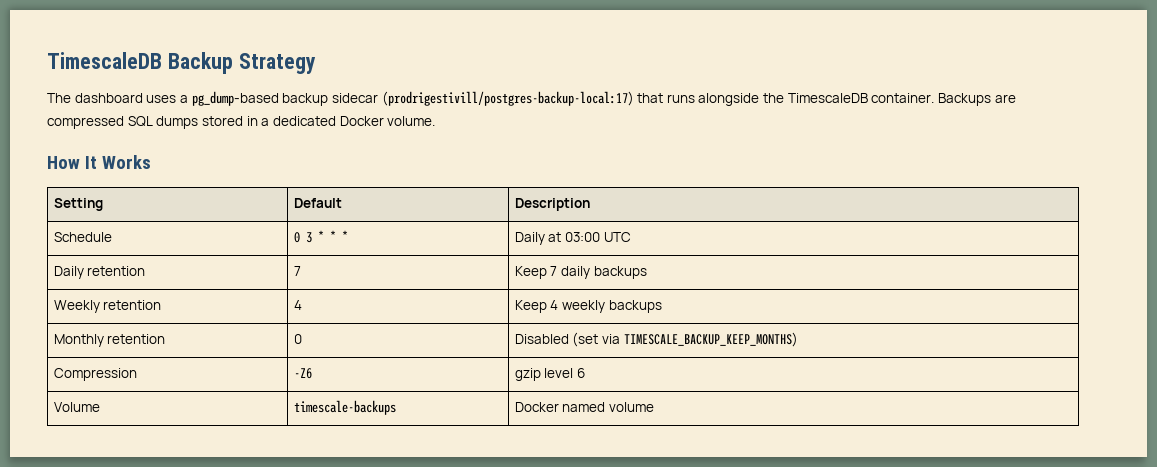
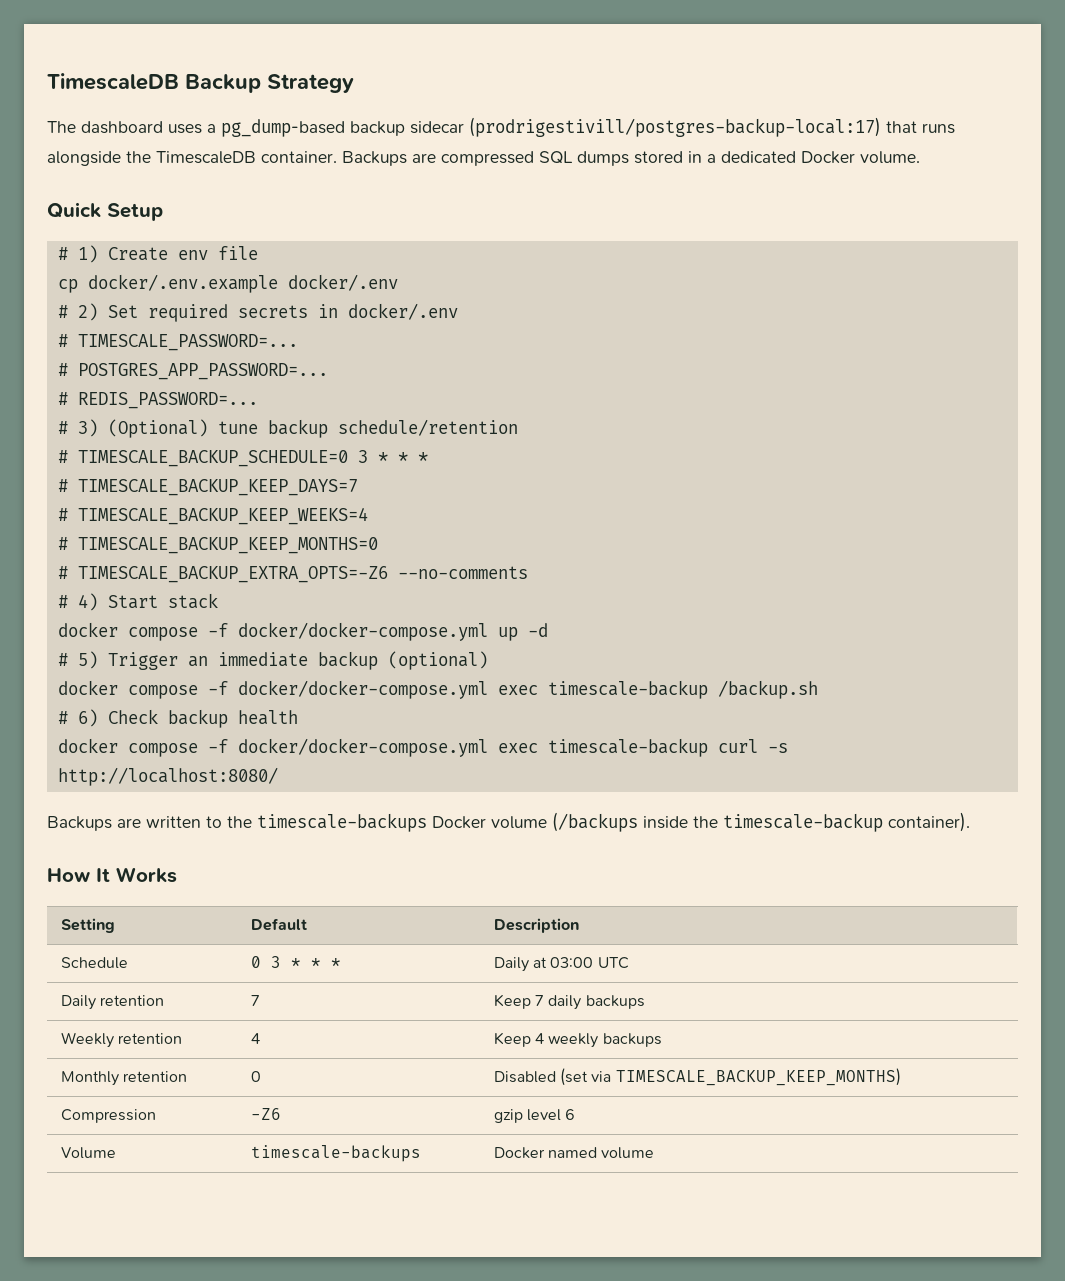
+ Quick Setup
+ # 1) Create env file
+ cp docker/.env.example docker/.env
+ # 2) Set required secrets in docker/.env
+ # TIMESCALE_PASSWORD=...
+ # POSTGRES_APP_PASSWORD=...
+ # REDIS_PASSWORD=...
+ # 3) (Optional) tune backup schedule/retention
+ # TIMESCALE_BACKUP_SCHEDULE=0 3 * * *
+ # TIMESCALE_BACKUP_KEEP_DAYS=7
+ # TIMESCALE_BACKUP_KEEP_WEEKS=4
+ # TIMESCALE_BACKUP_KEEP_MONTHS=0
+ # TIMESCALE_BACKUP_EXTRA_OPTS=-Z6 --no-comments
+ # 4) Start stack
+ docker compose -f docker/docker-compose.yml up -d
+ # 5) Trigger an immediate backup (optional)
+ docker compose -f docker/docker-compose.yml exec timescale-backup /backup.sh
+ # 6) Check backup health
+ docker compose -f docker/docker-compose.yml exec timescale-backup curl -s http://localhost:8080/
+ Backups are written to the timescale-backups Docker volume (/backups inside the timescale-backup container).

